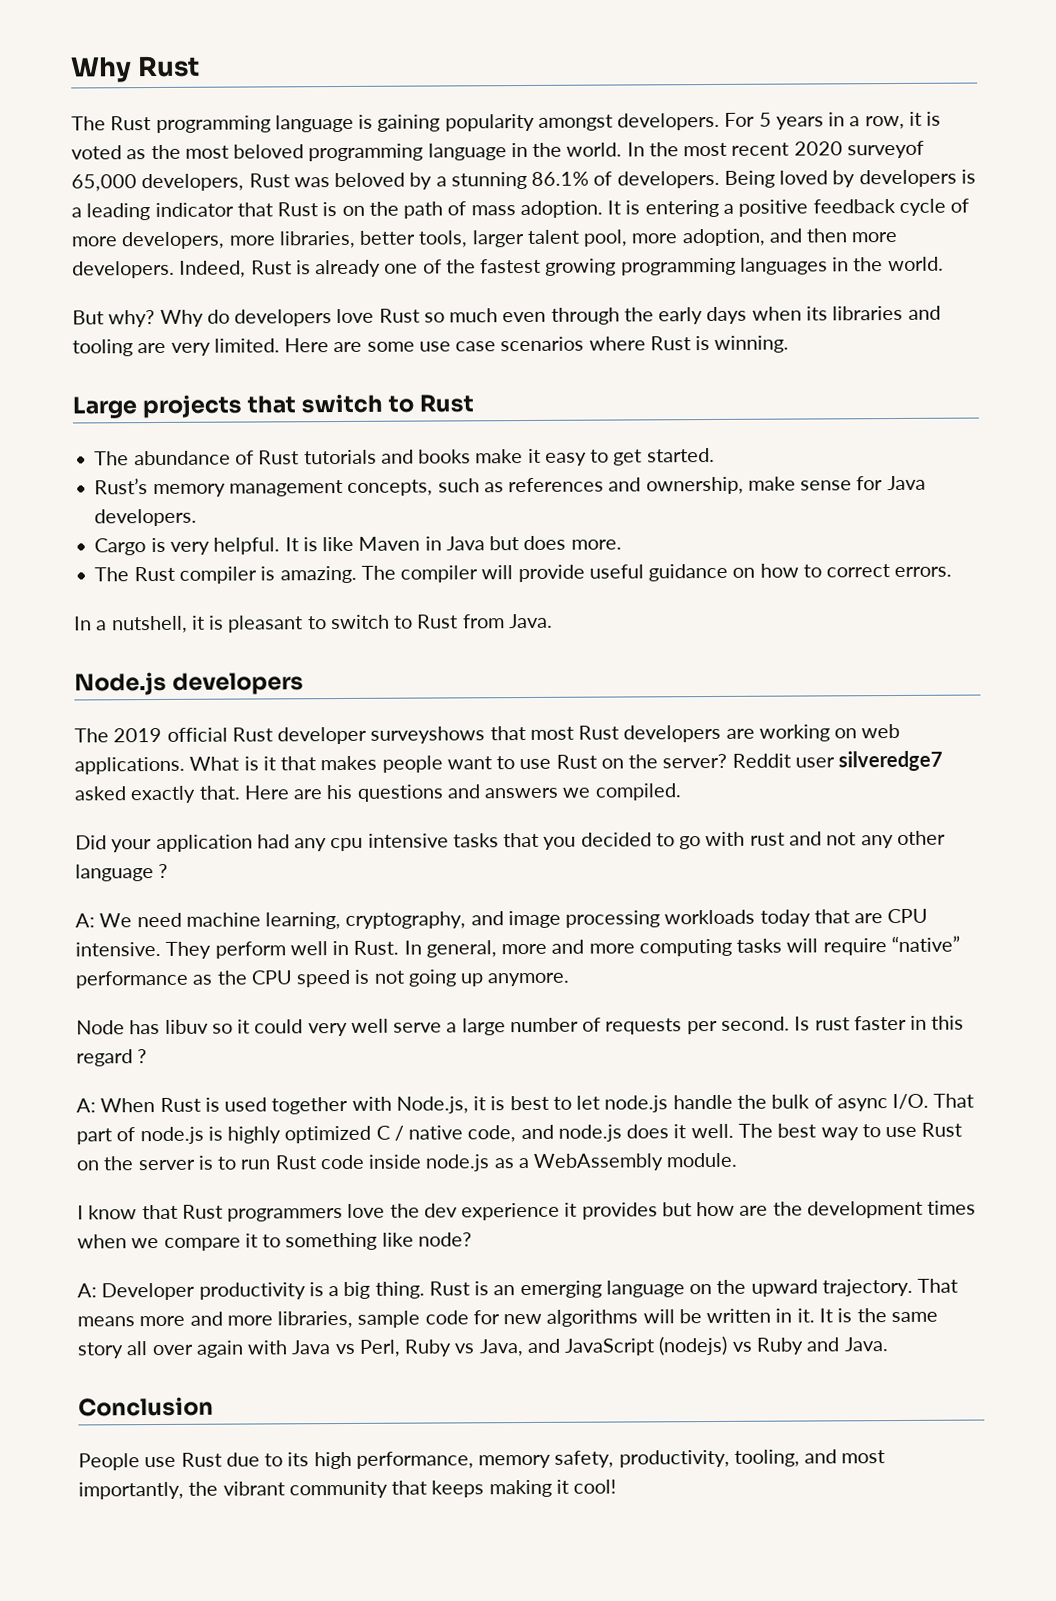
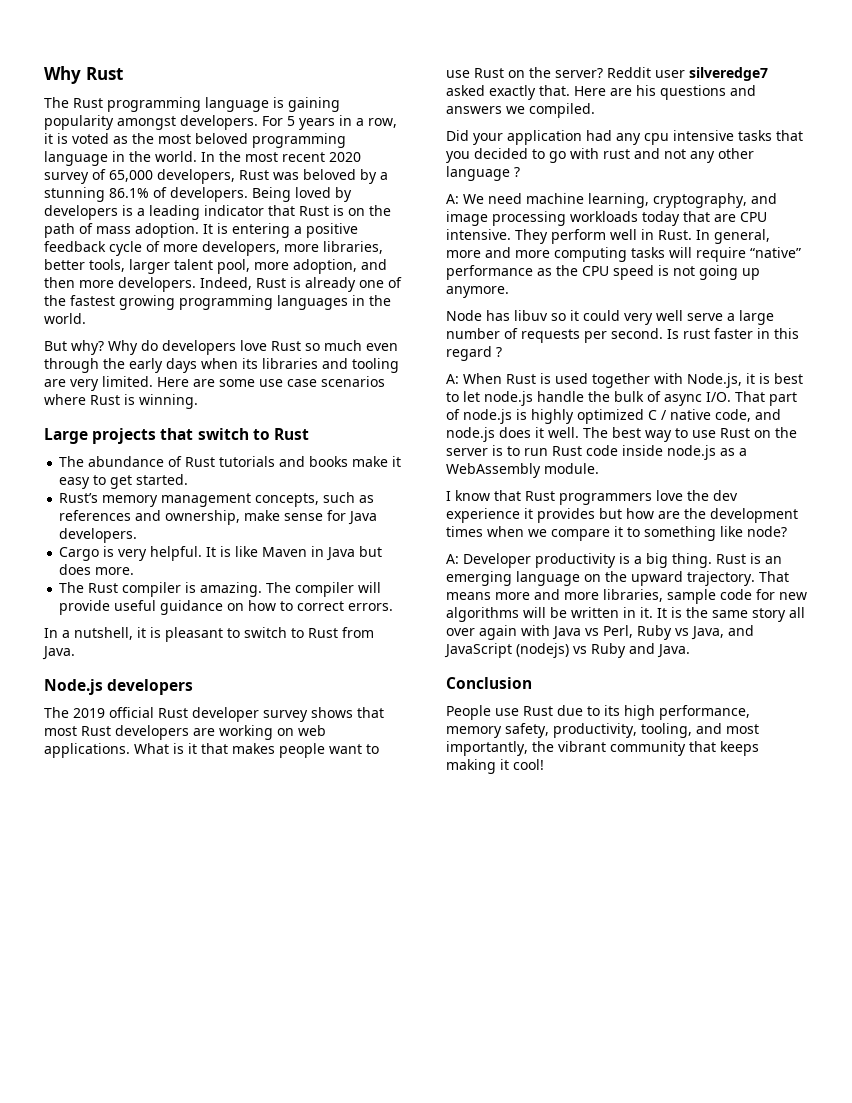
- In the most recent 2020 surveyof 65,000 developers, Rust was beloved by a stunning 86.1% of developers.
+ In the most recent 2020 survey of 65,000 developers, Rust was beloved by a stunning 86.1% of developers.
- The 2019 official Rust developer surveyshows that most Rust developers are working on web applications.
+ The 2019 official Rust developer survey shows that most Rust developers are working on web applications.

